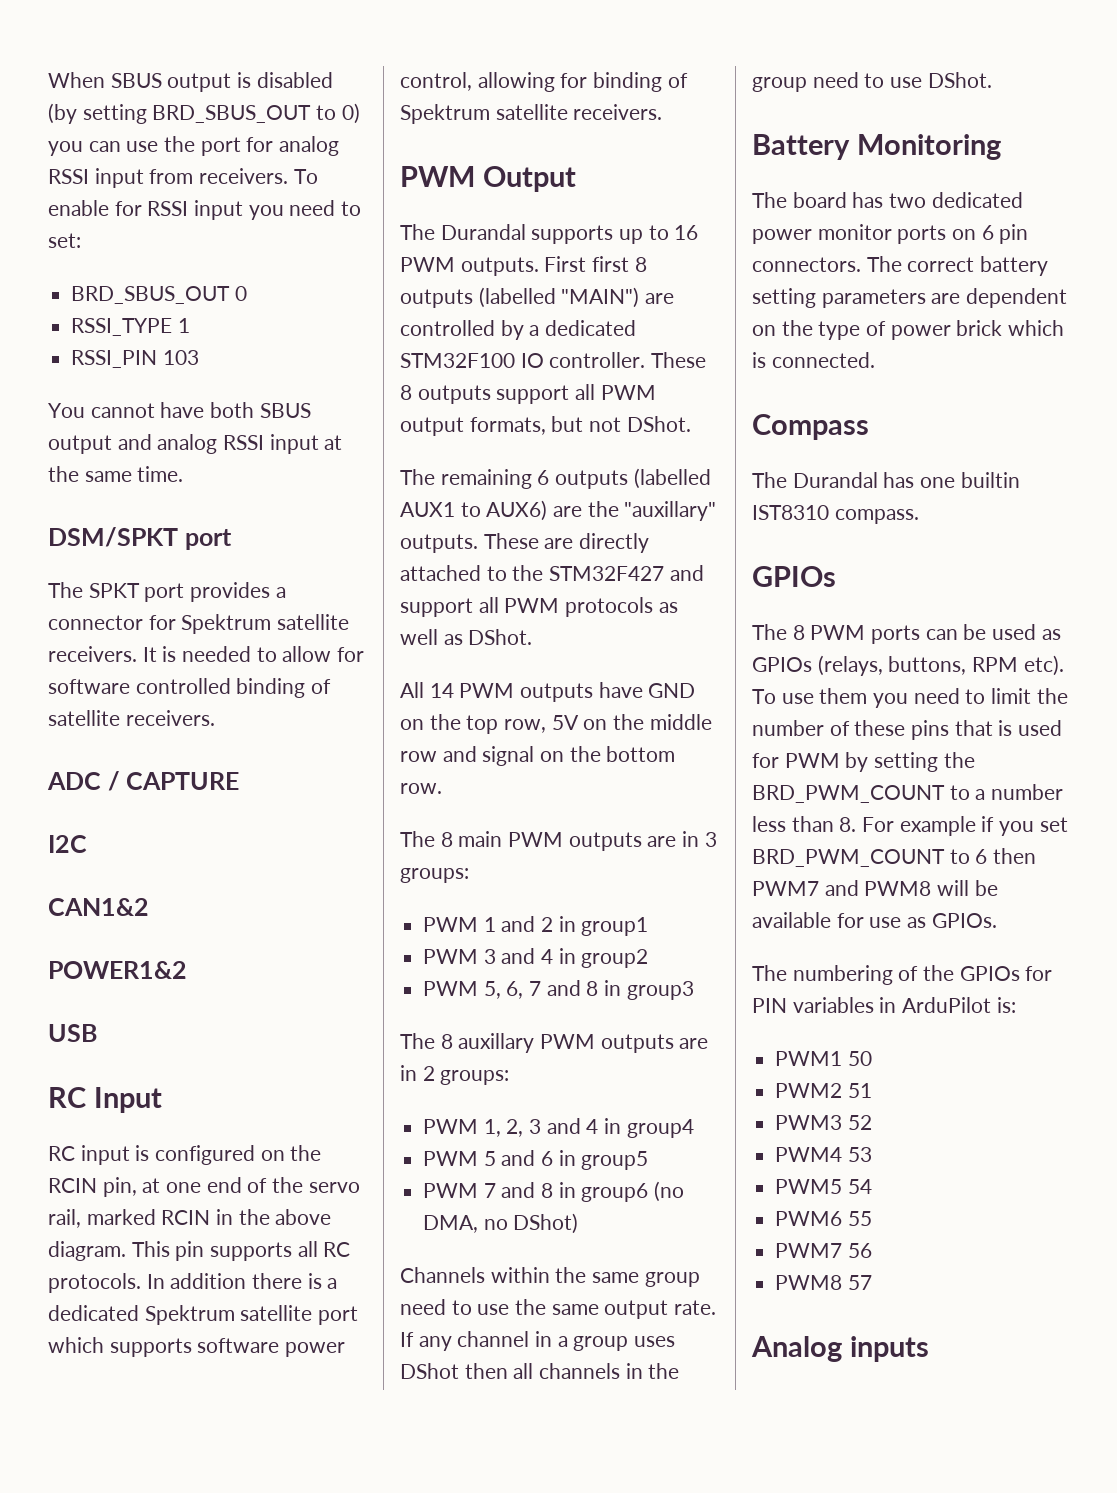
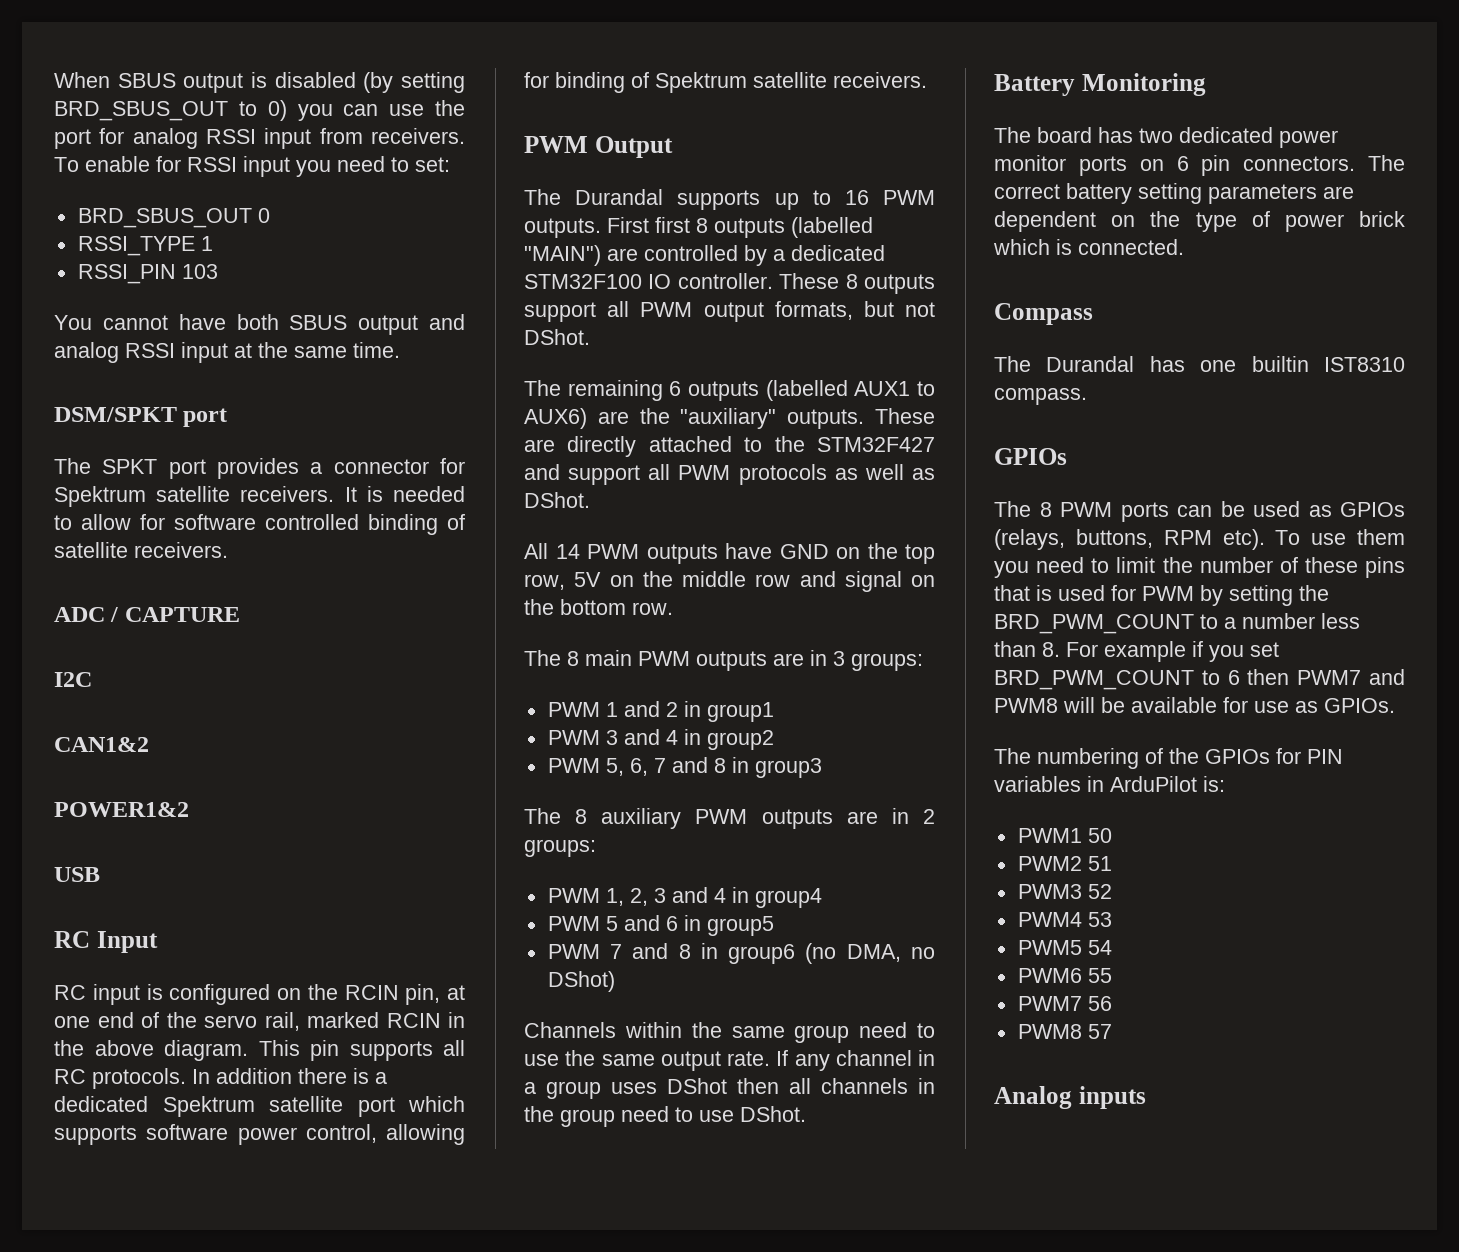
- The remaining 6 outputs (labelled AUX1 to AUX6) are the "auxillary" outputs.
+ The remaining 6 outputs (labelled AUX1 to AUX6) are the "auxiliary" outputs.
- The 8 auxillary PWM outputs are in 2 groups:
+ The 8 auxiliary PWM outputs are in 2 groups:

